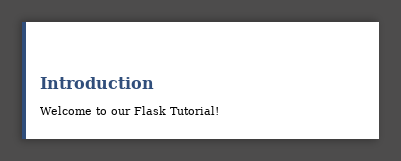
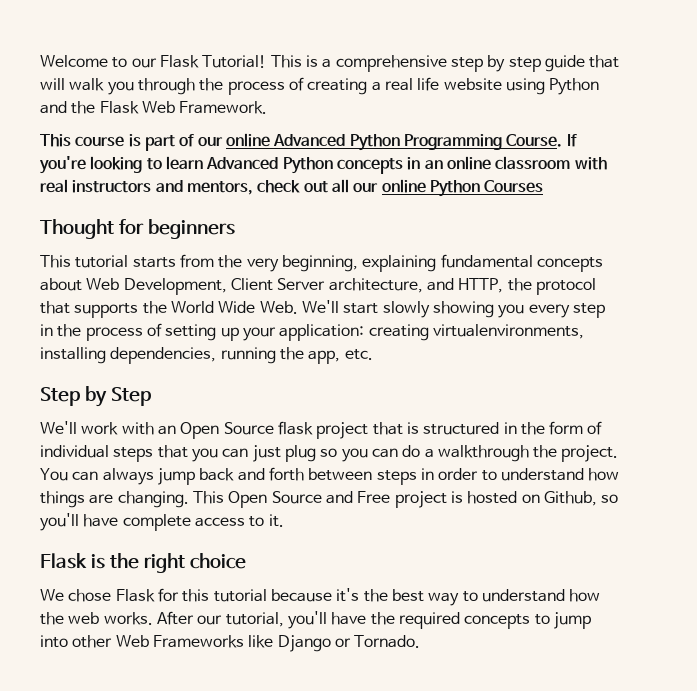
- Introduction
+ This is a comprehensive step by step guide that will walk you through the process of creating a real life website using Python and the Flask Web Framework.
+ This course is part of our online Advanced Python Programming Course. If you're looking to learn Advanced Python concepts in an online classroom with real instructors and mentors, check out all our online Python Courses
+ Thought for beginners
+ This tutorial starts from the very beginning, explaining fundamental concepts about Web Development, Client Server architecture, and HTTP, the protocol that supports the World Wide Web. We'll start slowly showing you every step in the process of setting up your application: creating virtualenvironments, installing dependencies, running the app, etc.
+ Step by Step
+ We'll work with an Open Source flask project that is structured in the form of individual steps that you can just plug so you can do a walkthrough the project. You can always jump back and forth between steps in order to understand how things are changing. This Open Source and Free project is hosted on Github, so you'll have complete access to it.
+ Flask is the right choice
+ We chose Flask for this tutorial because it's the best way to understand how the web works. After our tutorial, you'll have the required concepts to jump into other Web Frameworks like Django or Tornado.

